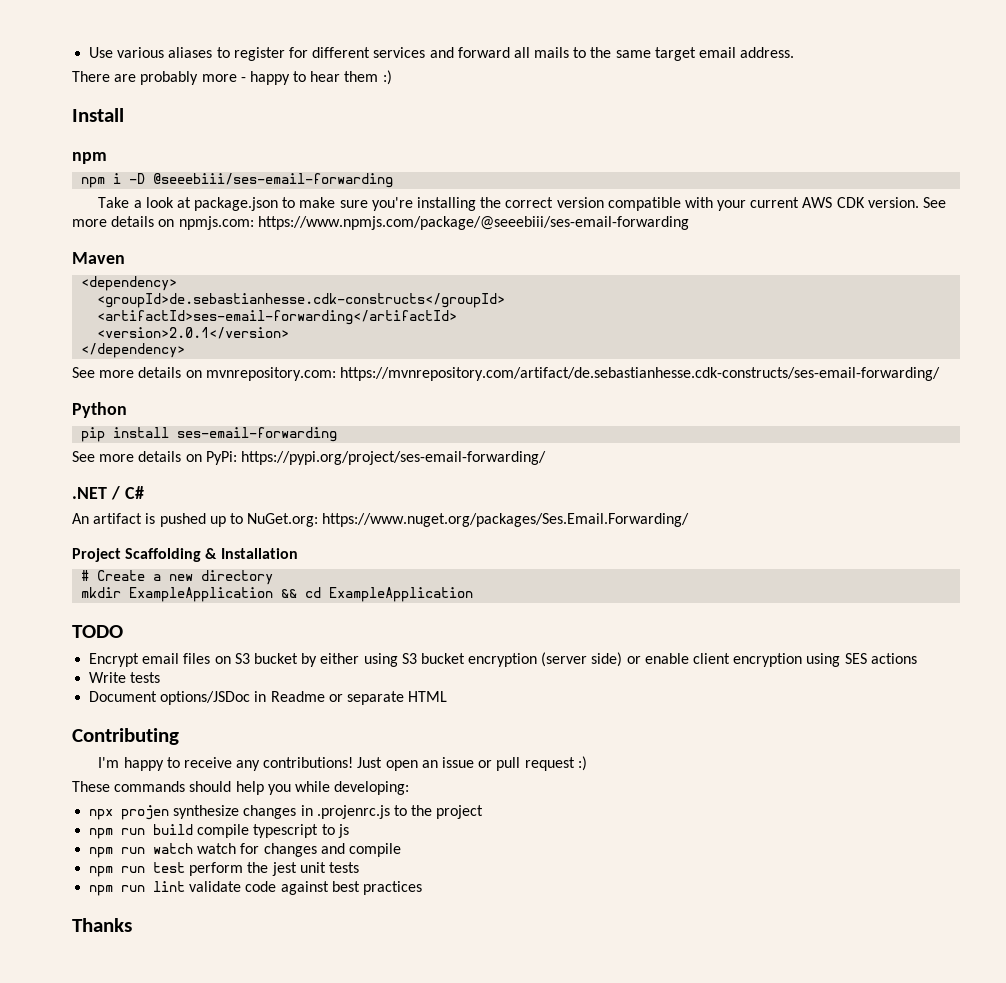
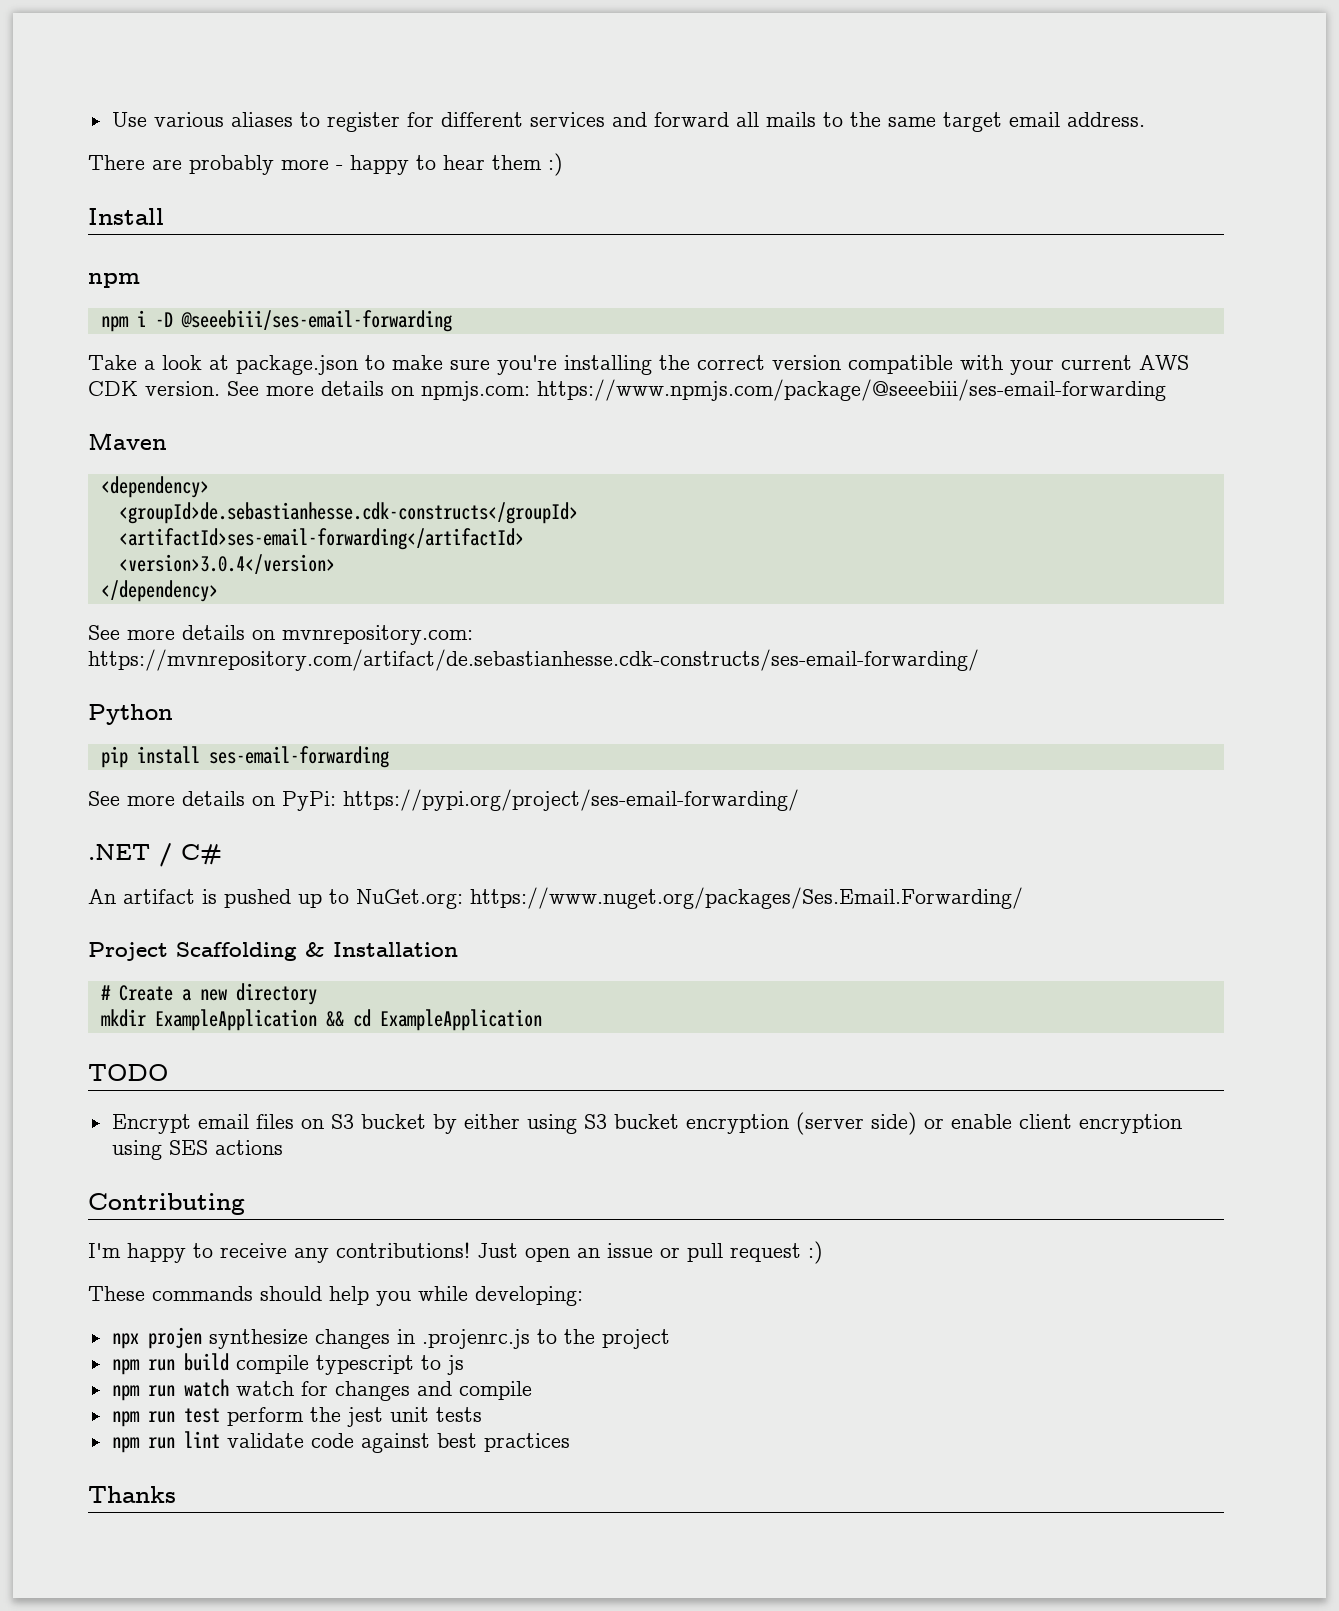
- <version>2.0.1</version>
+ <version>3.0.4</version>
- Write tests
- Document options/JSDoc in Readme or separate HTML

